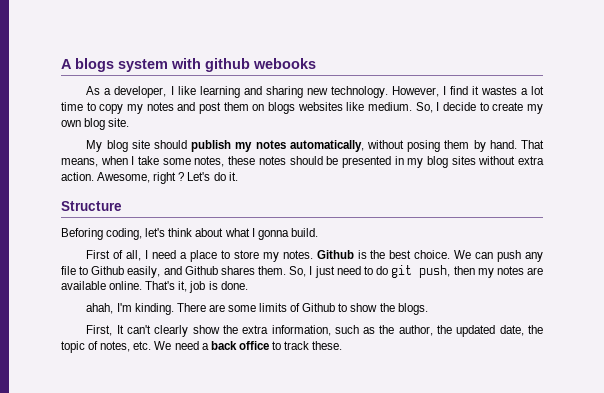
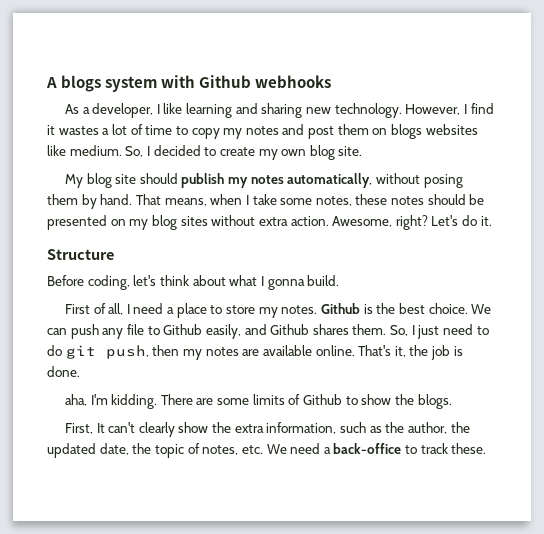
- A blogs system with github webooks
+ A blogs system with Github webhooks
- However, I find it wastes a lot time to copy my notes and post them on blogs websites like medium.
+ However, I find it wastes a lot of time to copy my notes and post them on blogs websites like medium.
- So, I decide to create my own blog site.
+ So, I decided to create my own blog site.
- That means, when I take some notes, these notes should be presented in my blog sites without extra action.
+ That means, when I take some notes, these notes should be presented on my blog sites without extra action.
- Awesome, right ?
+ Awesome, right?
- Beforing coding, let's think about what I gonna build.
+ Before coding, let's think about what I gonna build.
- That's it, job is done.
+ That's it, the job is done.
- ahah, I'm kinding.
+ aha, I'm kidding.
- First, It can't clearly show the extra information, such as the author, the updated date, the topic of notes, etc. We need a back office to track these.
+ First, It can't clearly show the extra information, such as the author, the updated date, the topic of notes, etc. We need a back-office to track these.

